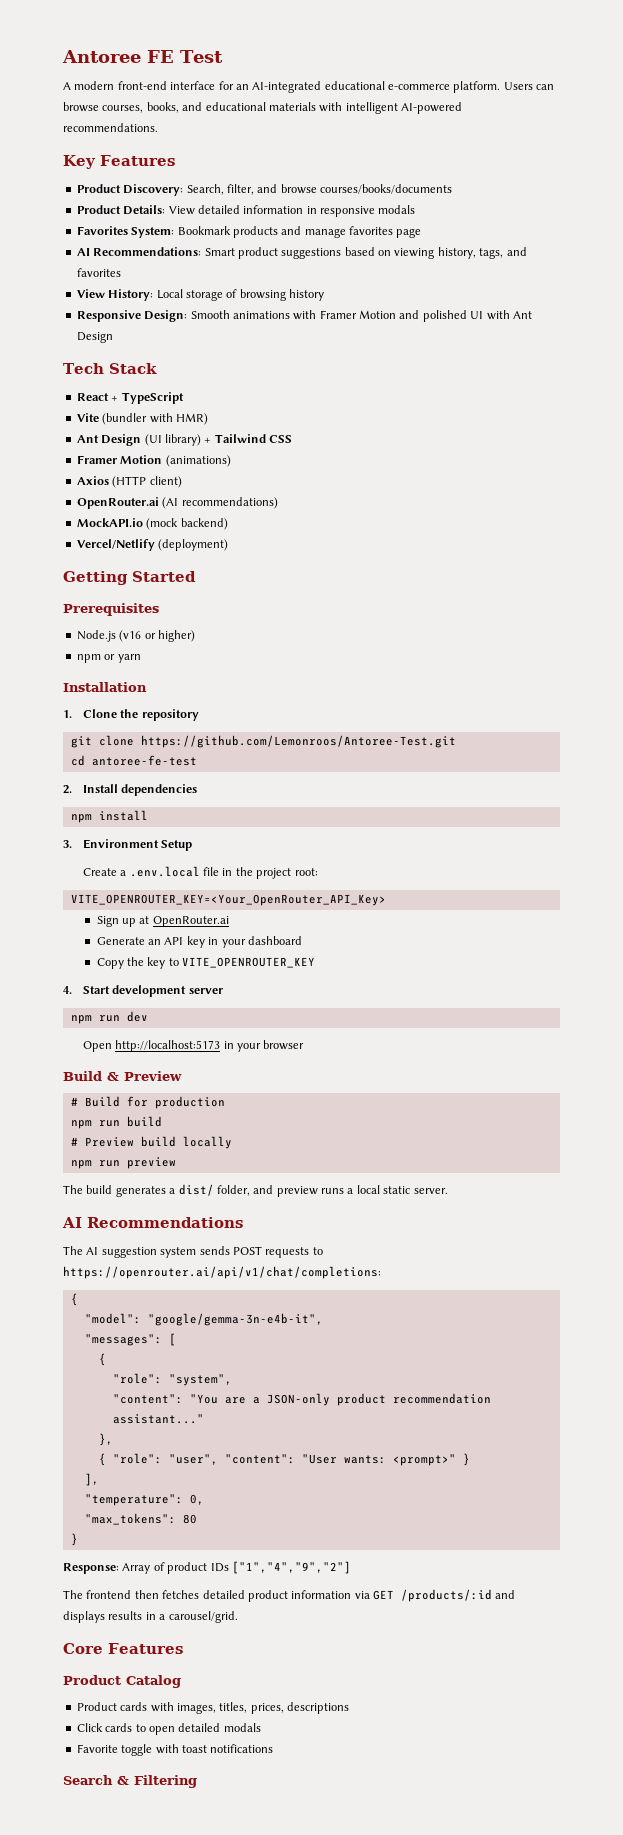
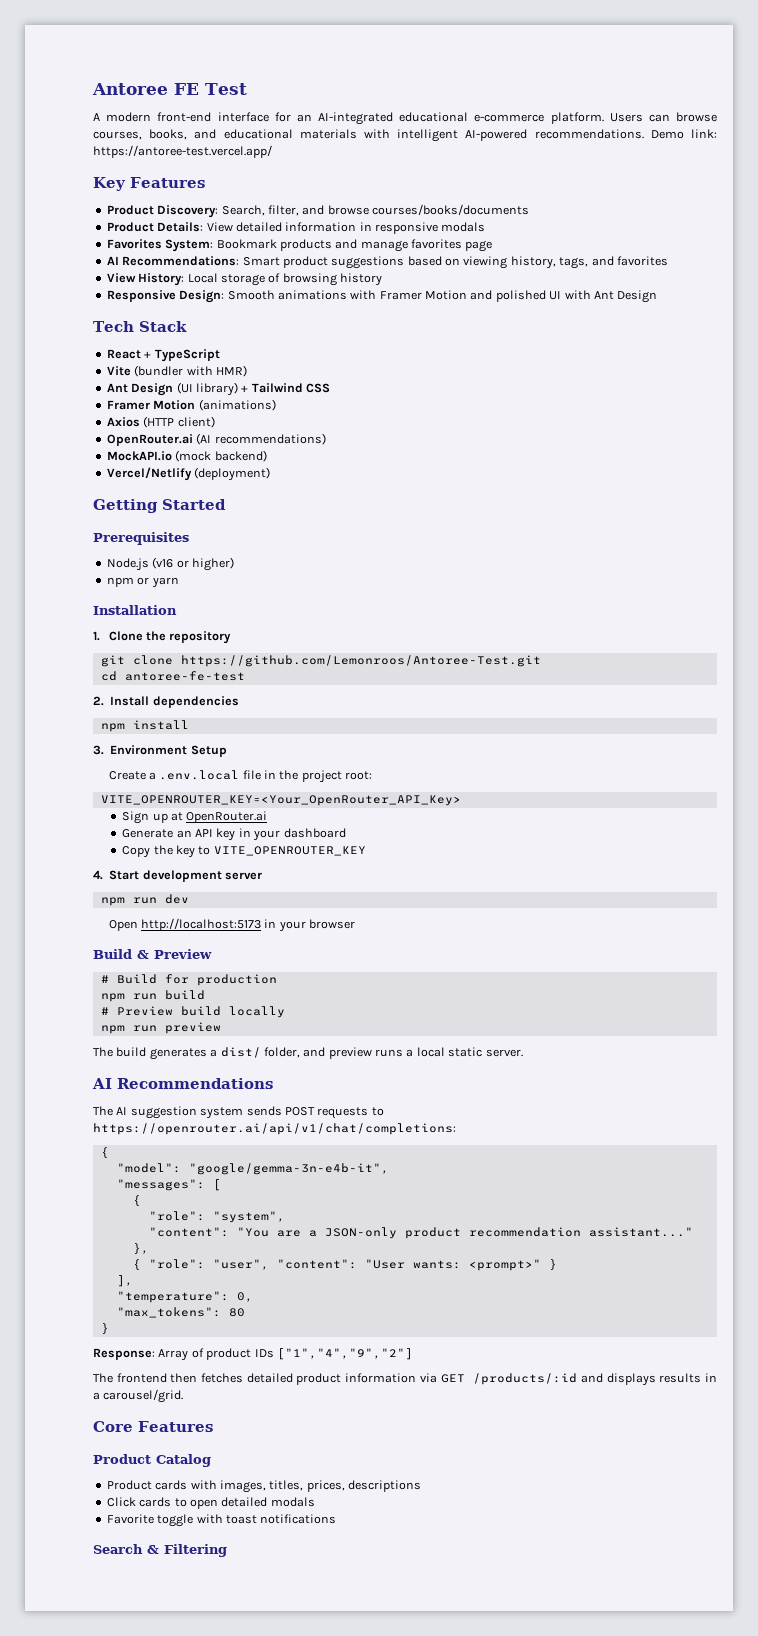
+ Demo link: https://antoree-test.vercel.app/

